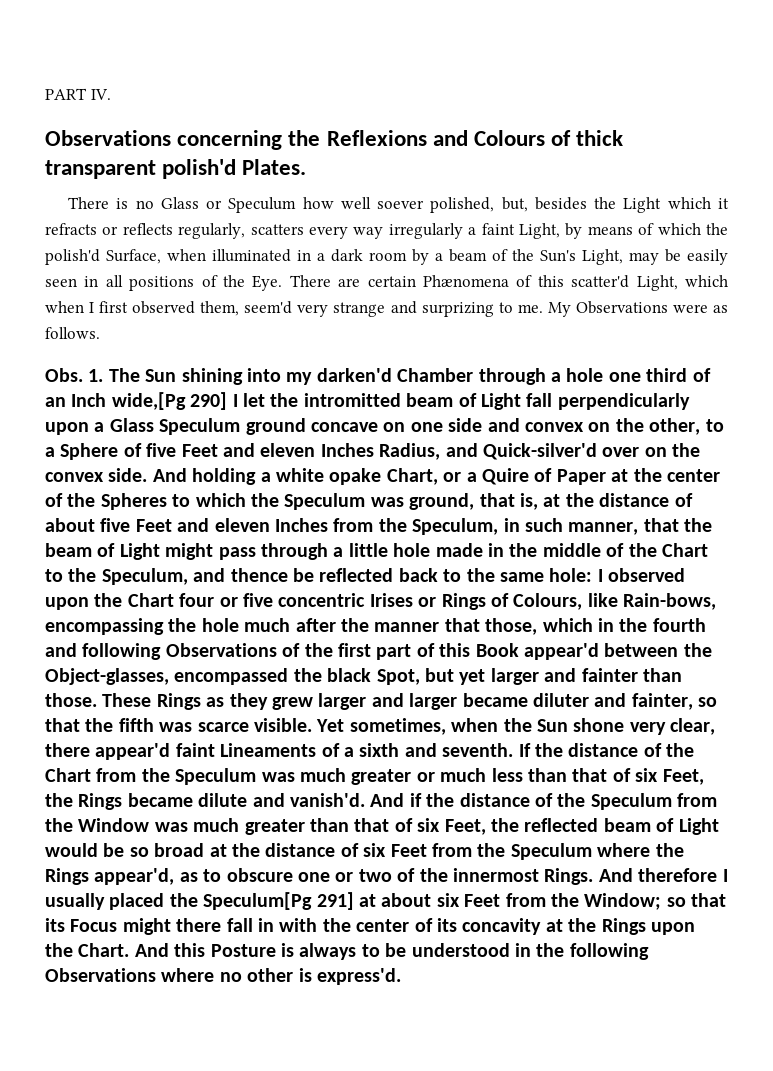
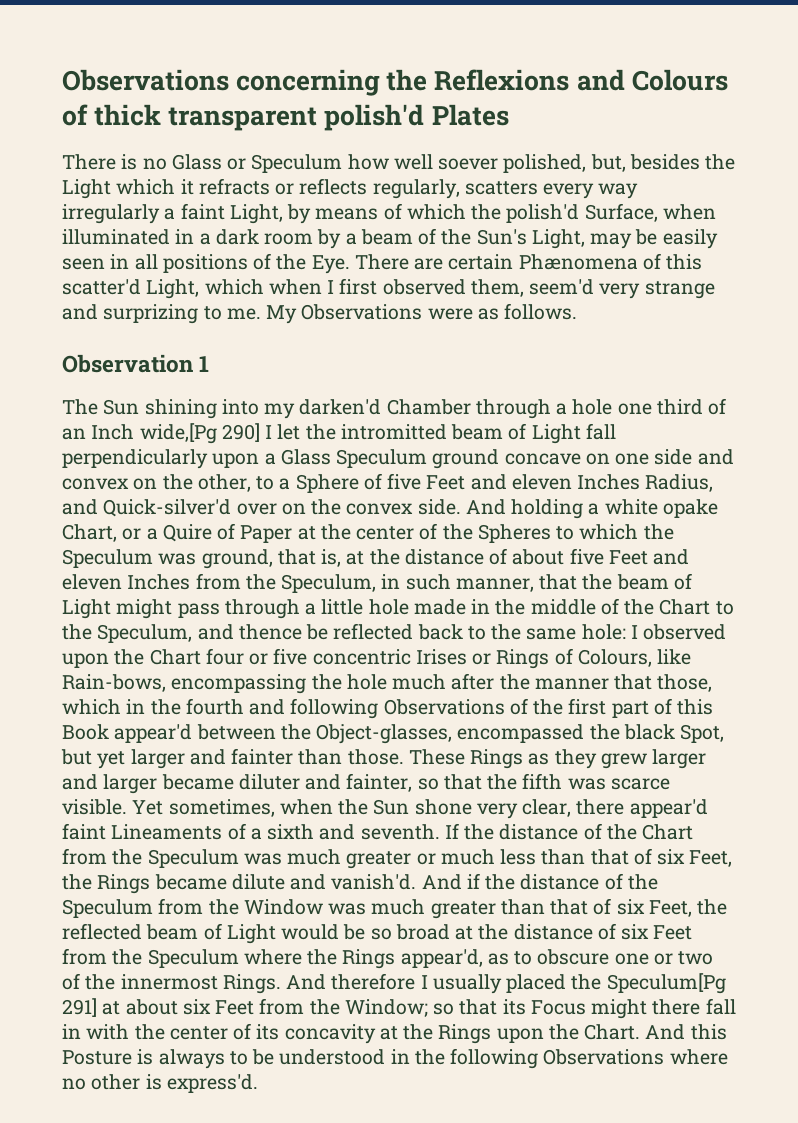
- PART IV.
- Observations concerning the Reflexions and Colours of thick transparent polish'd Plates.
+ Observations concerning the Reflexions and Colours of thick transparent polish'd Plates
- Obs. 1. The Sun shining into my darken'd Chamber through a hole one third of an Inch wide,[Pg 290] I let the intromitted beam of Light fall perpendicularly upon a Glass Speculum ground concave on one side and convex on the other, to a Sphere of five Feet and eleven Inches Radius, and Quick-silver'd over on the convex side.
+ Observation 1
+ The Sun shining into my darken'd Chamber through a hole one third of an Inch wide,[Pg 290] I let the intromitted beam of Light fall perpendicularly upon a Glass Speculum ground concave on one side and convex on the other, to a Sphere of five Feet and eleven Inches Radius, and Quick-silver'd over on the convex side.

